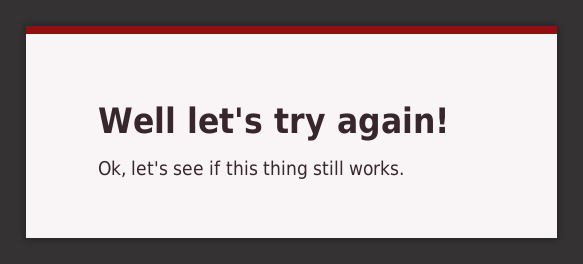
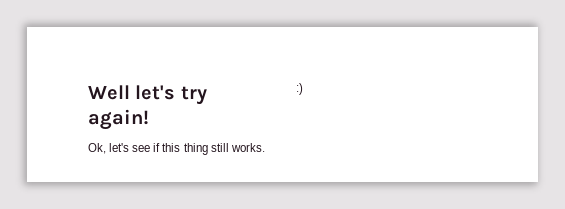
- Ok, let's see if this thing still works.
+ Ok, let's see if this thing still works. :)

